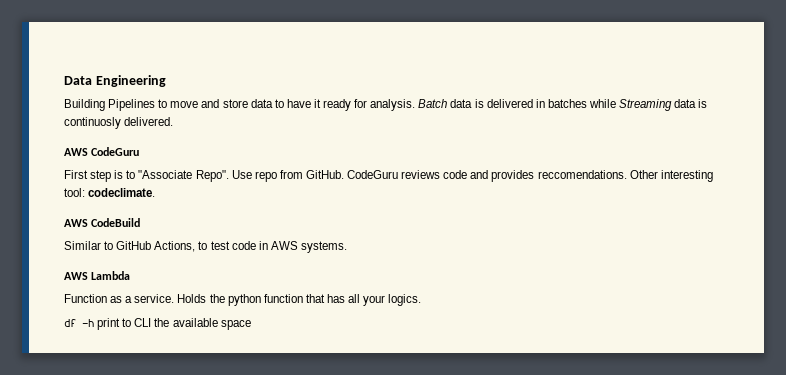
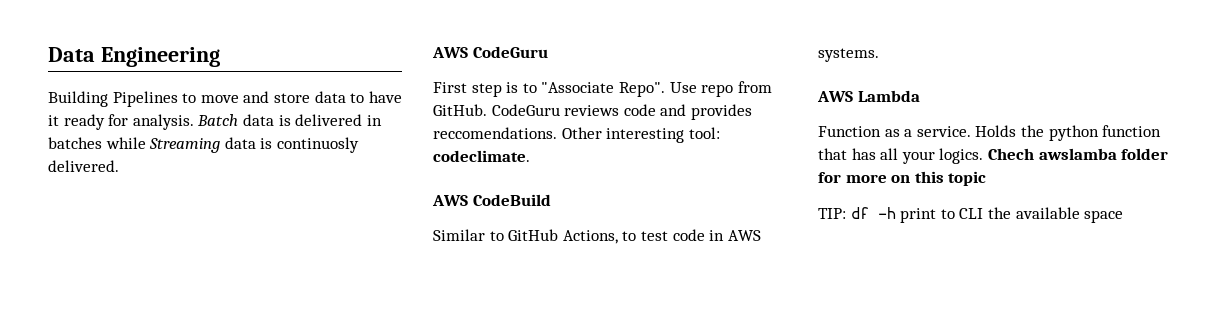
- Holds the python function that has all your logics.
- df -h print to CLI the available space
+ Holds the python function that has all your logics. Chech awslamba folder for more on this topic
+ TIP: df -h print to CLI the available space

